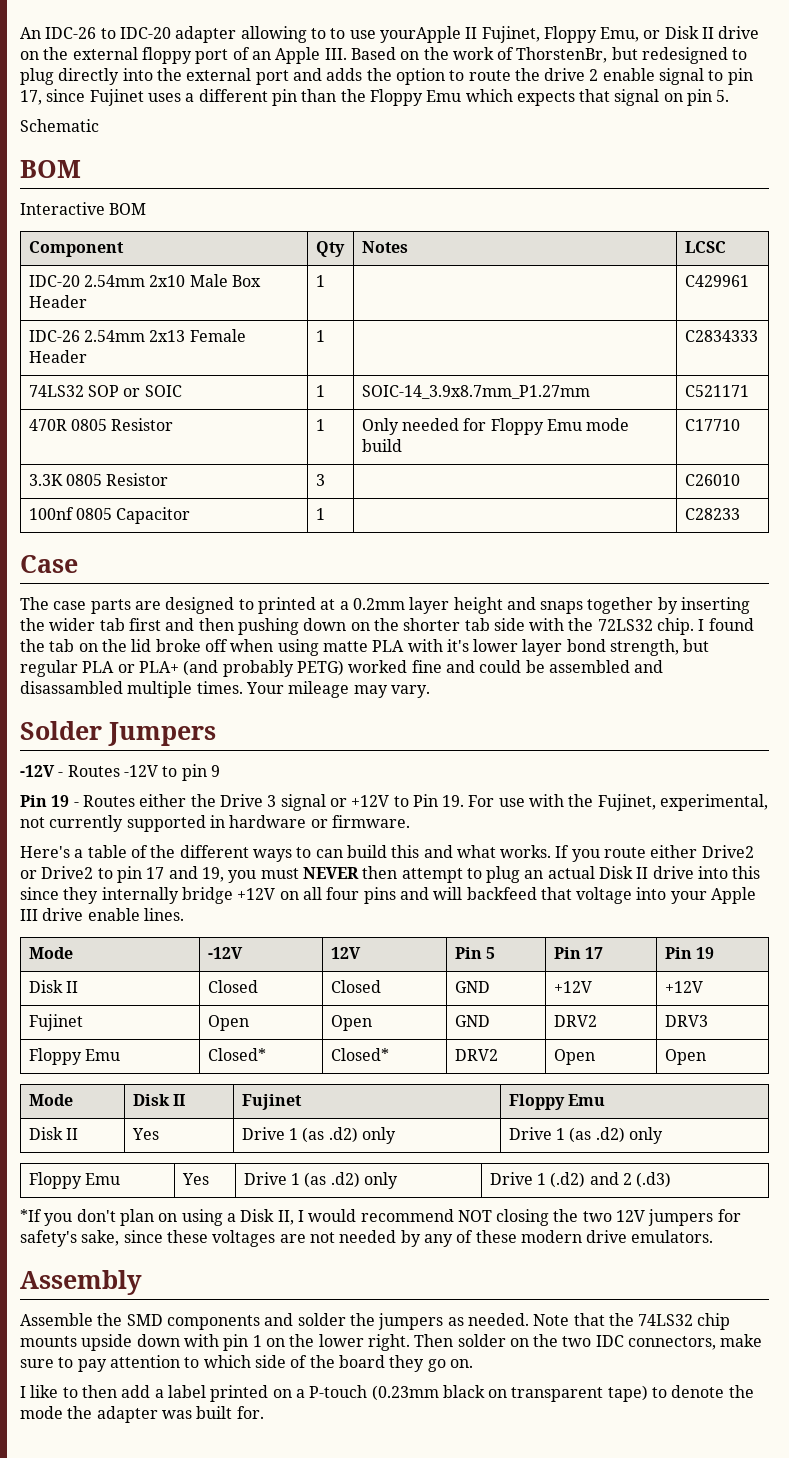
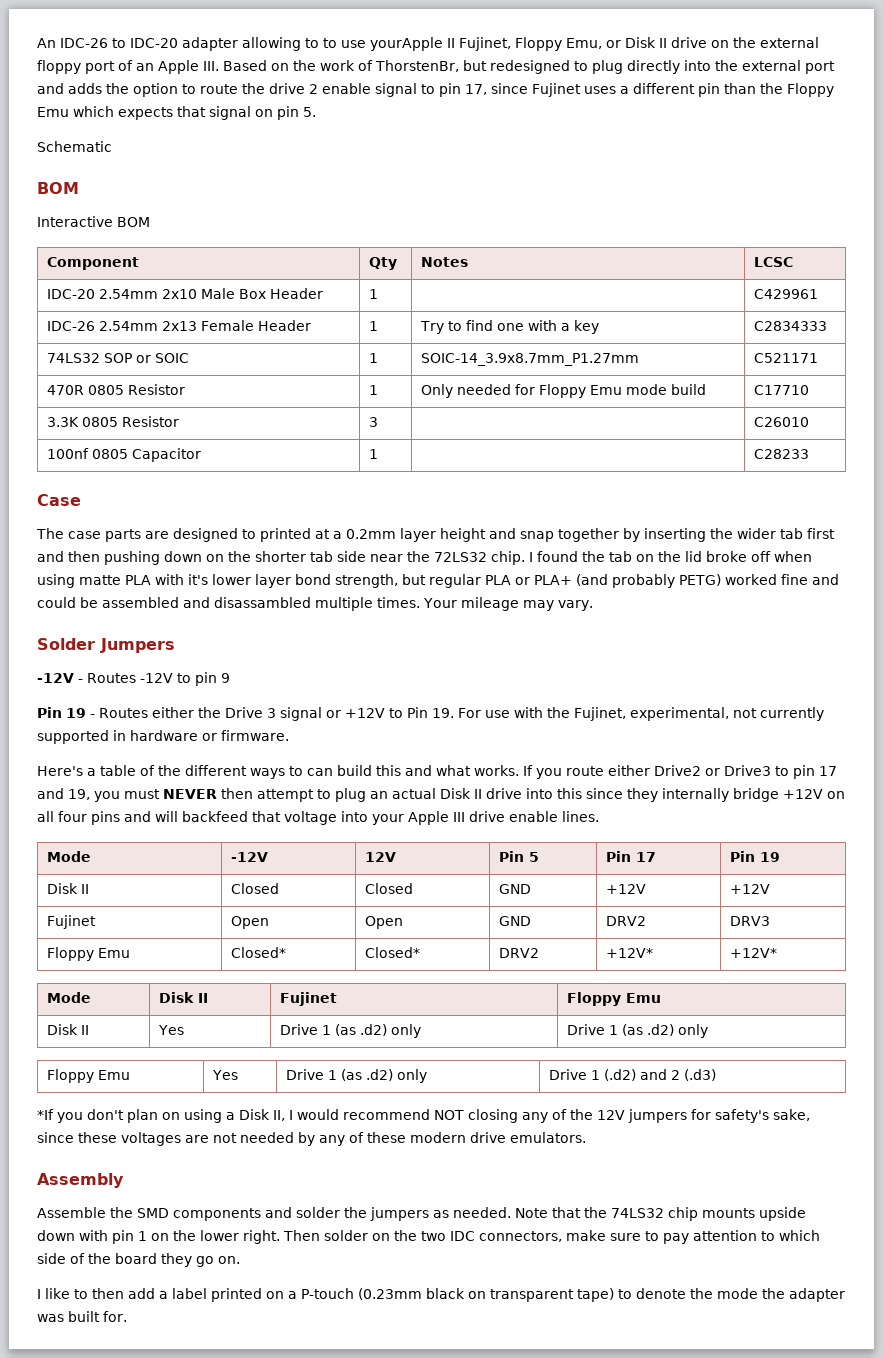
- IDC-26 2.54mm 2x13 Female Header | 1 | | C2834333
+ IDC-26 2.54mm 2x13 Female Header | 1 | Try to find one with a key | C2834333
- The case parts are designed to printed at a 0.2mm layer height and snaps together by inserting the wider tab first and then pushing down on the shorter tab side with the 72LS32 chip.
+ The case parts are designed to printed at a 0.2mm layer height and snap together by inserting the wider tab first and then pushing down on the shorter tab side near the 72LS32 chip.
- If you route either Drive2 or Drive2 to pin 17 and 19, you must NEVER then attempt to plug an actual Disk II drive into this since they internally bridge +12V on all four pins and will backfeed that voltage into your Apple III drive enable lines.
+ If you route either Drive2 or Drive3 to pin 17 and 19, you must NEVER then attempt to plug an actual Disk II drive into this since they internally bridge +12V on all four pins and will backfeed that voltage into your Apple III drive enable lines.
- Floppy Emu | Closed* | Closed* | DRV2 | Open | Open
+ Floppy Emu | Closed* | Closed* | DRV2 | +12V* | +12V*
- *If you don't plan on using a Disk II, I would recommend NOT closing the two 12V jumpers for safety's sake, since these voltages are not needed by any of these modern drive emulators.
+ *If you don't plan on using a Disk II, I would recommend NOT closing any of the 12V jumpers for safety's sake, since these voltages are not needed by any of these modern drive emulators.

